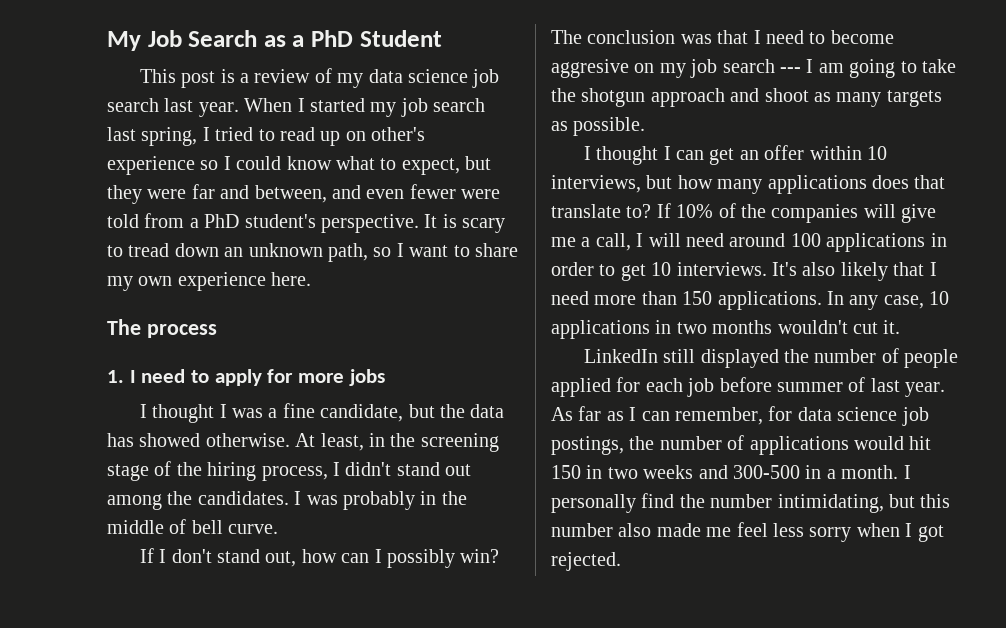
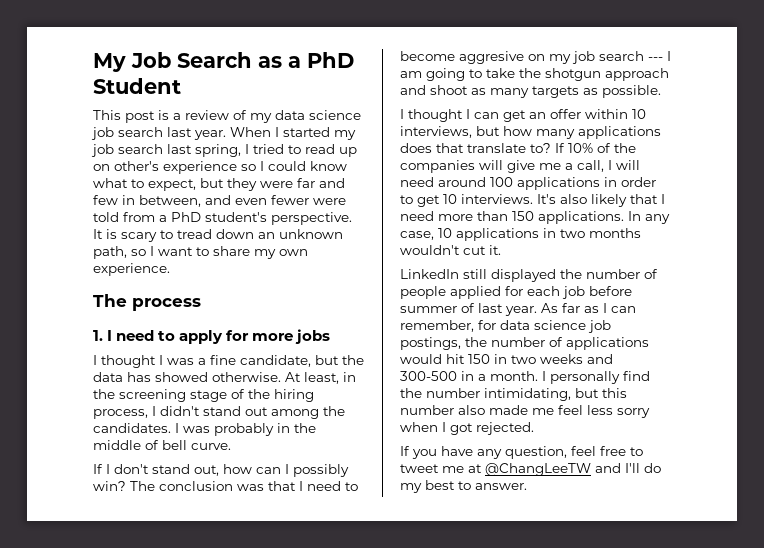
- When I started my job search last spring, I tried to read up on other's experience so I could know what to expect, but they were far and between, and even fewer were told from a PhD student's perspective.
+ When I started my job search last spring, I tried to read up on other's experience so I could know what to expect, but they were far and few in between, and even fewer were told from a PhD student's perspective.
- It is scary to tread down an unknown path, so I want to share my own experience here.
+ It is scary to tread down an unknown path, so I want to share my own experience.
+ If you have any question, feel free to tweet me at @ChangLeeTW and I'll do my best to answer.

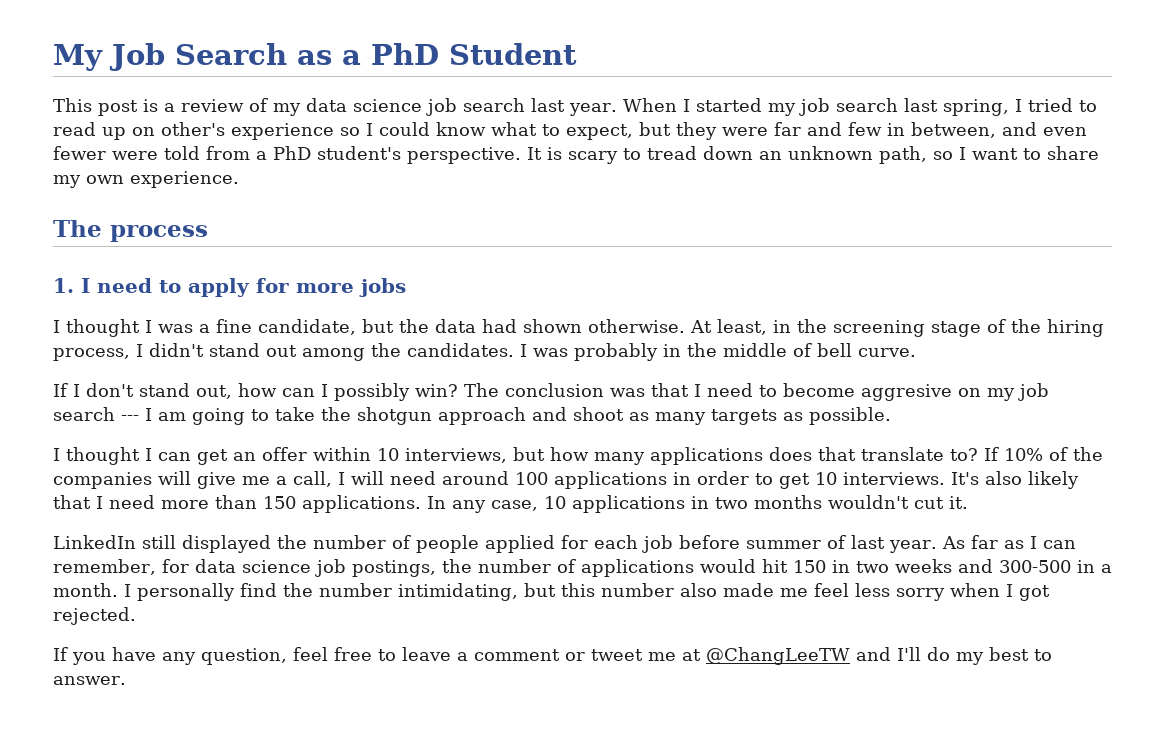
- I thought I was a fine candidate, but the data has showed otherwise.
+ I thought I was a fine candidate, but the data had shown otherwise.
- If you have any question, feel free to tweet me at @ChangLeeTW and I'll do my best to answer.
+ If you have any question, feel free to leave a comment or tweet me at @ChangLeeTW and I'll do my best to answer.

